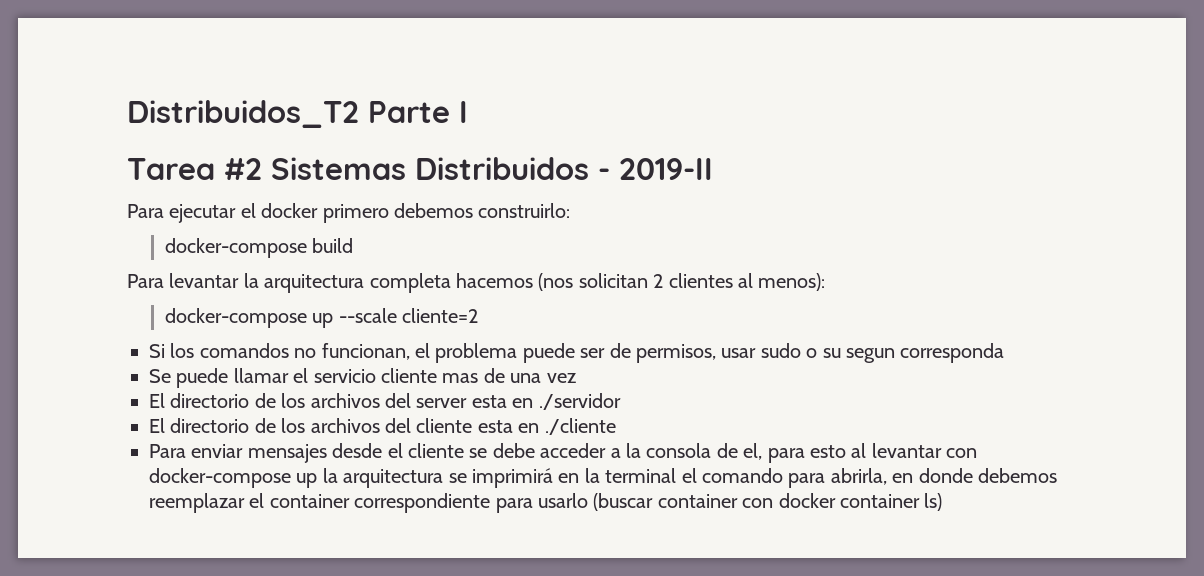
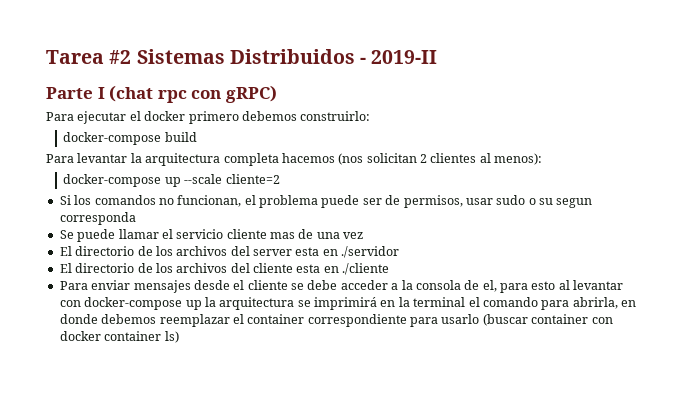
- Distribuidos_T2 Parte I
+ Parte I (chat rpc con gRPC)

